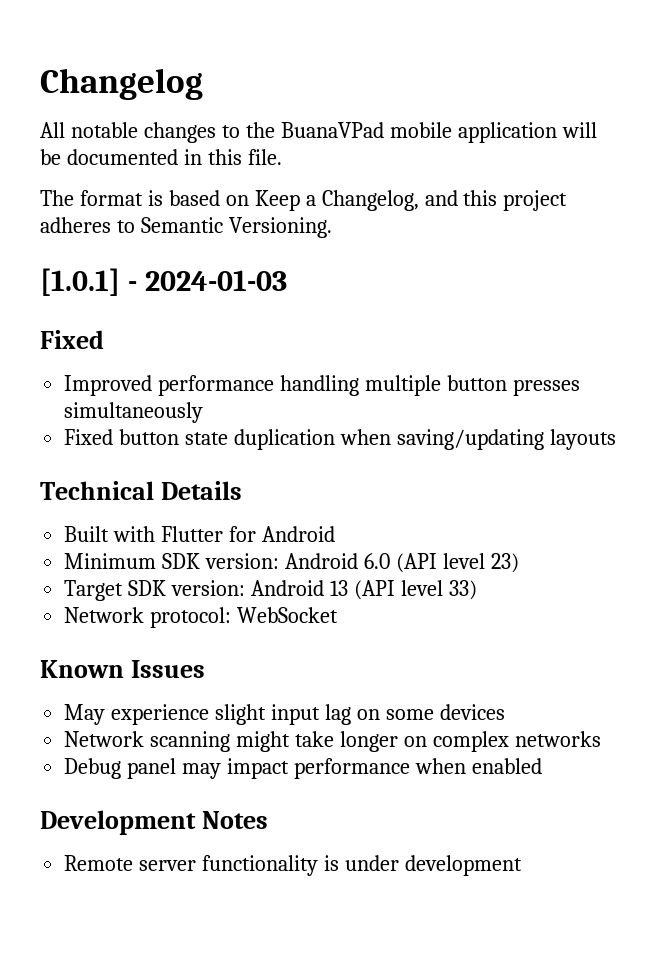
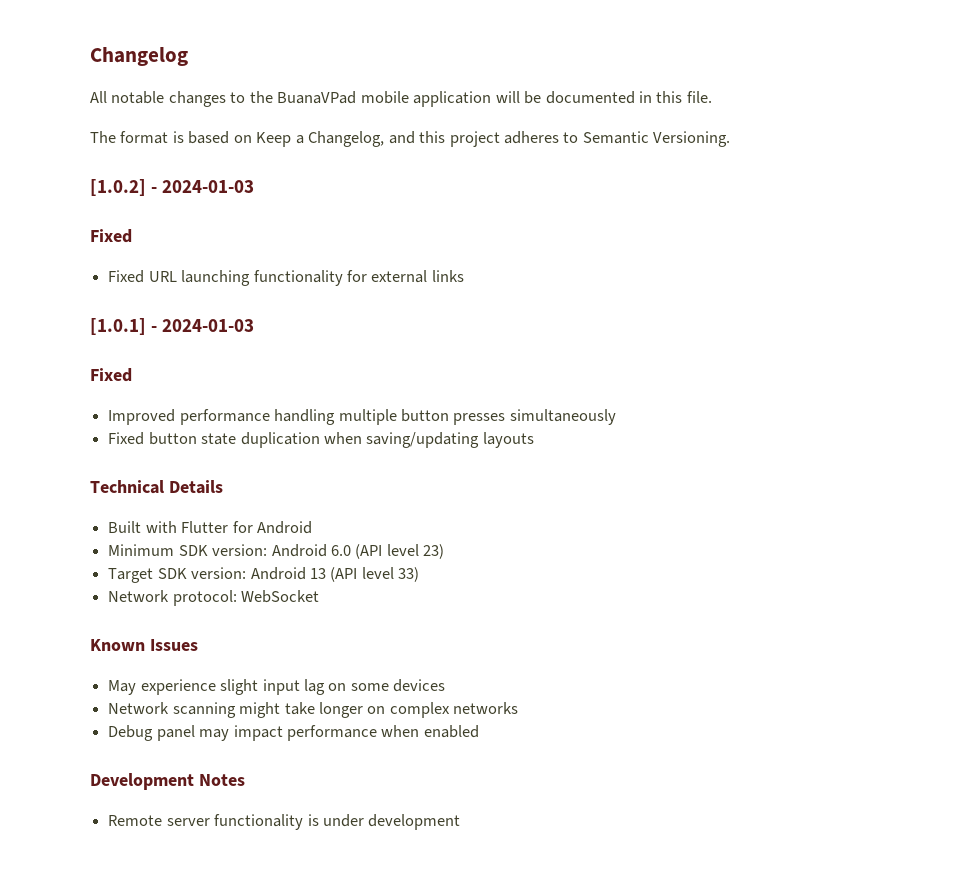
+ [1.0.2] - 2024-01-03
+ Fixed
+ Fixed URL launching functionality for external links

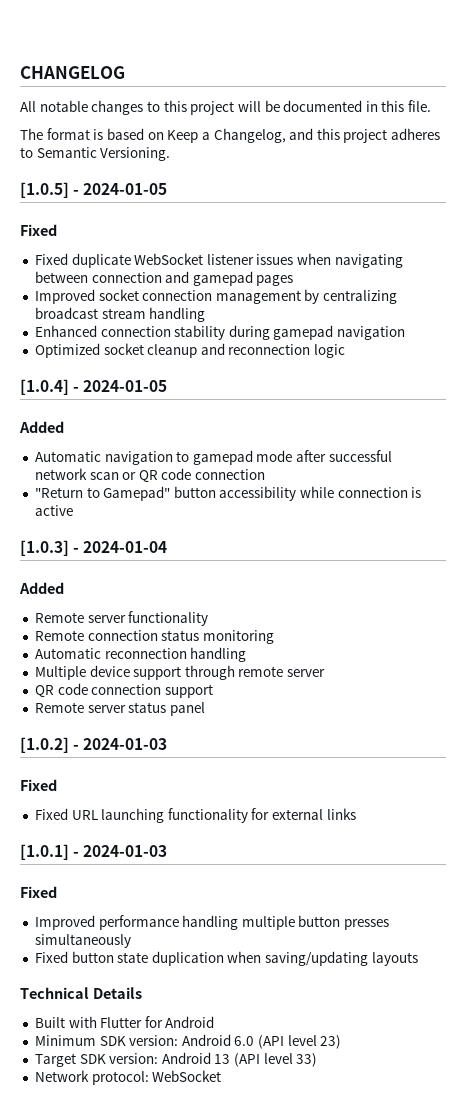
- Changelog
+ CHANGELOG
- All notable changes to the BuanaVPad mobile application will be documented in this file.
+ All notable changes to this project will be documented in this file.
+ [1.0.5] - 2024-01-05
+ Fixed
+ Fixed duplicate WebSocket listener issues when navigating between connection and gamepad pages
+ Improved socket connection management by centralizing broadcast stream handling
+ Enhanced connection stability during gamepad navigation
+ Optimized socket cleanup and reconnection logic
+ [1.0.4] - 2024-01-05
+ Added
+ Automatic navigation to gamepad mode after successful network scan or QR code connection
+ "Return to Gamepad" button accessibility while connection is active
+ [1.0.3] - 2024-01-04
+ Added
+ Remote server functionality
+ Remote connection status monitoring
+ Automatic reconnection handling
+ Multiple device support through remote server
+ QR code connection support
+ Remote server status panel
- Known Issues
- May experience slight input lag on some devices
- Network scanning might take longer on complex networks
- Debug panel may impact performance when enabled
- Development Notes
- Remote server functionality is under development

